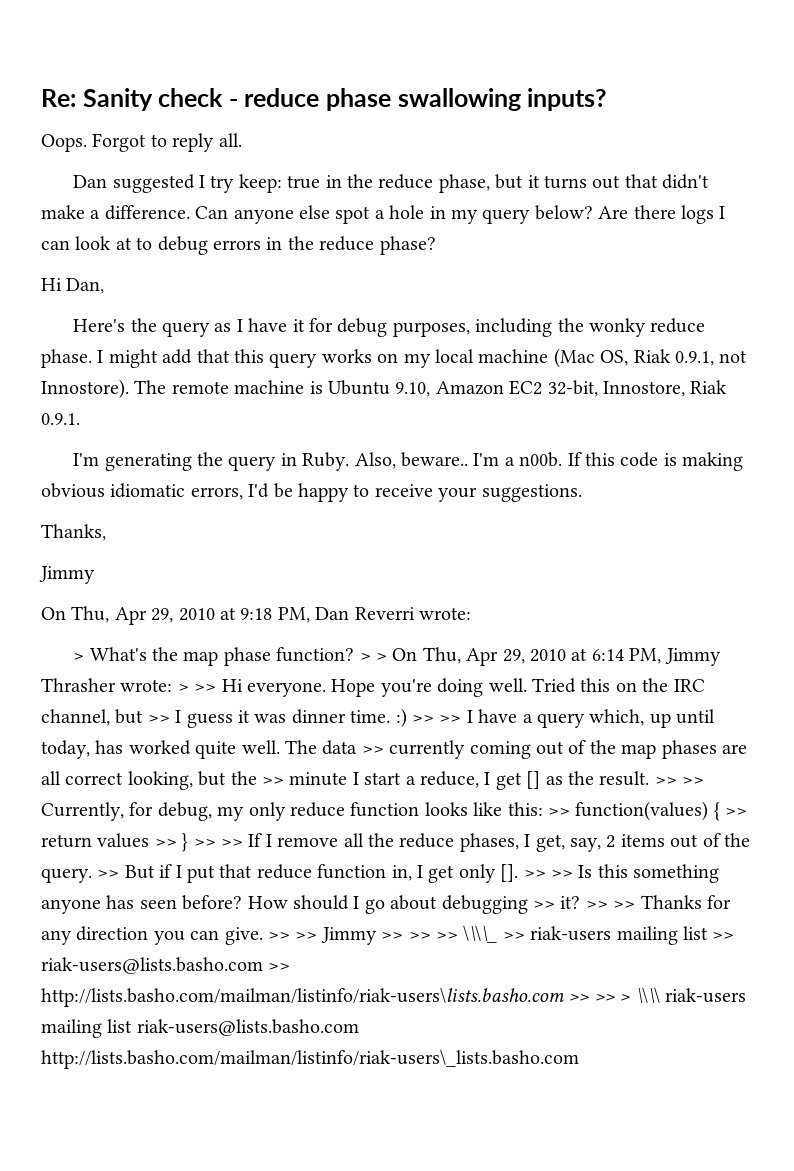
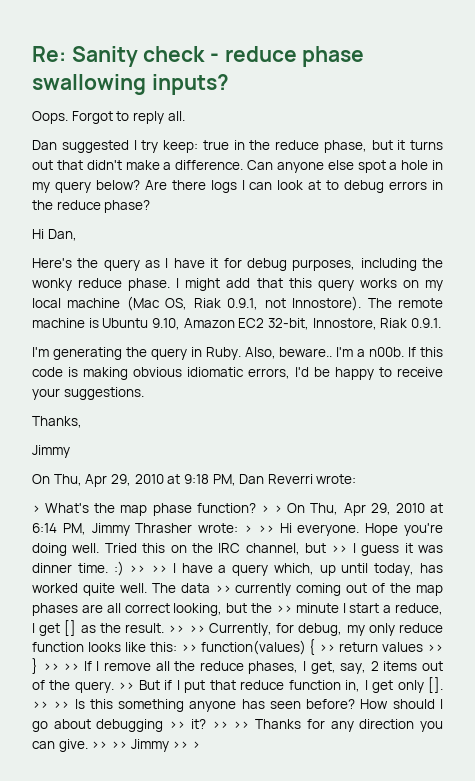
- >> >> Jimmy >> >> >> \\\\_ >> riak-users mailing list >> riak-users@lists.basho.com >> http://lists.basho.com/mailman/listinfo/riak-users\lists.basho.com >> >> > \\\\ riak-users mailing list riak-users@lists.basho.com http://lists.basho.com/mailman/listinfo/riak-users\_lists.basho.com
+ >> >> Jimmy >> >

